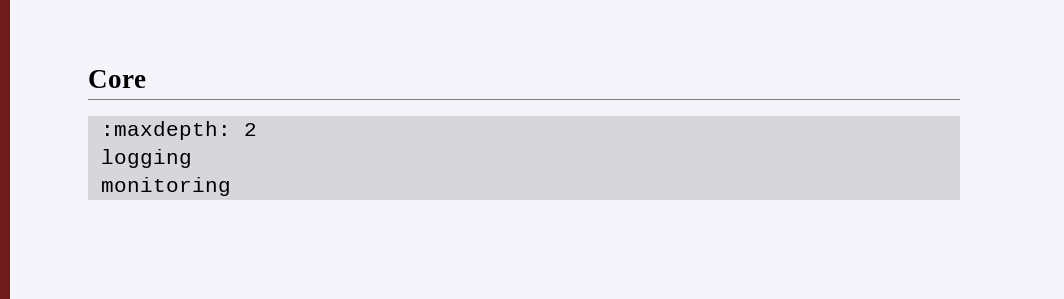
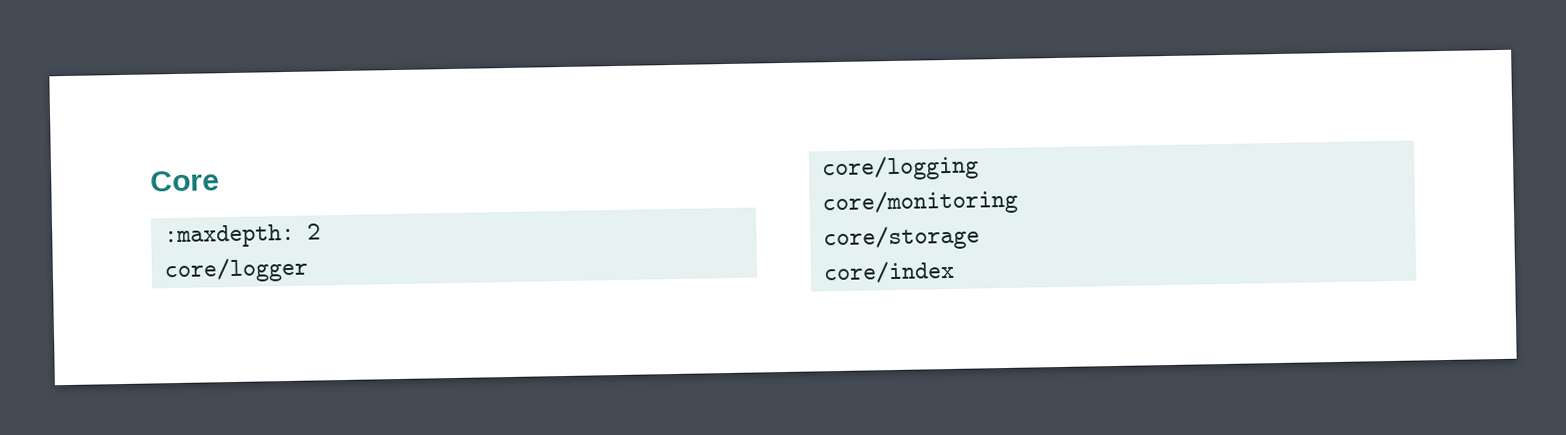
- logging
- monitoring
+ core/logger
+ core/logging
+ core/monitoring
+ core/storage
+ core/index

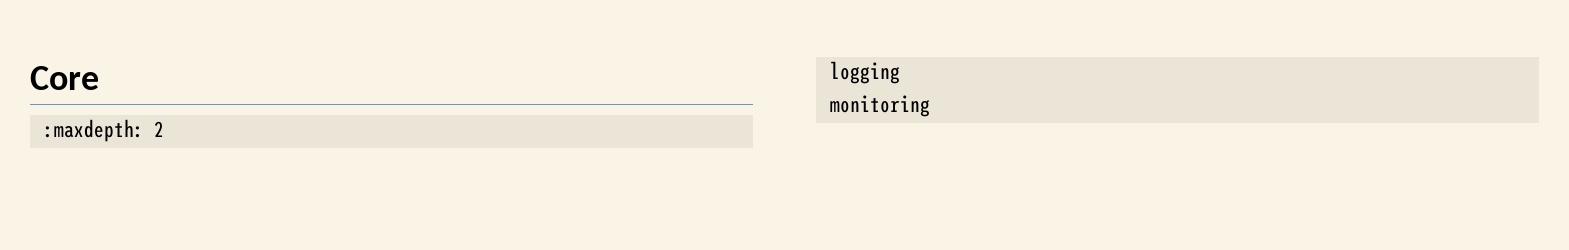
- core/logger
- core/logging
- core/monitoring
- core/storage
- core/index
+ logging
+ monitoring

